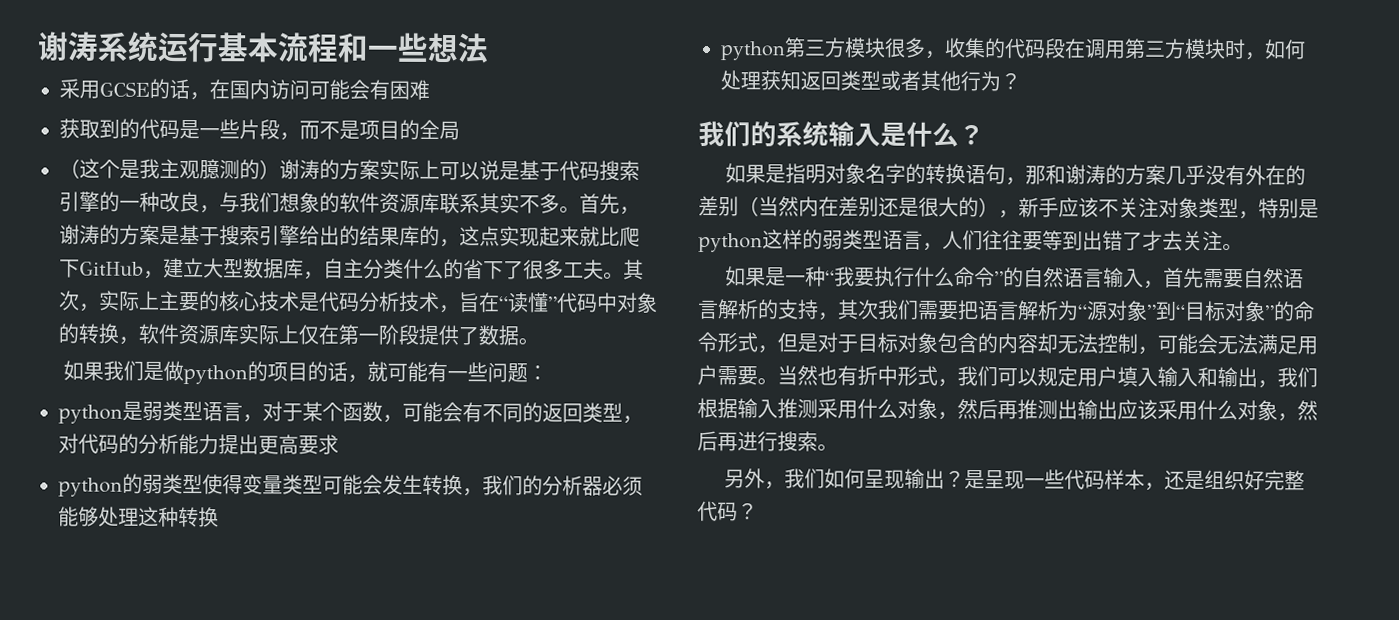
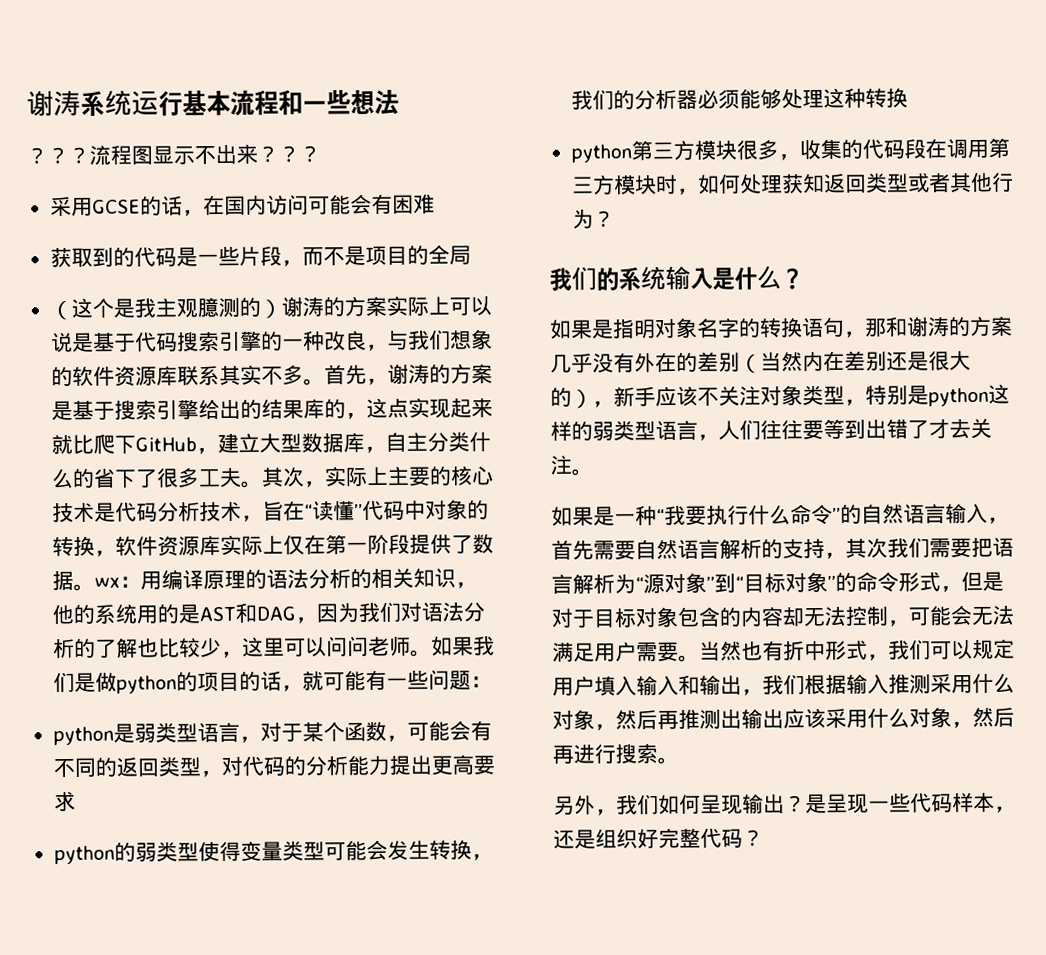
+ ？？？流程图显示不出来？？？
- 其次，实际上主要的核心技术是代码分析技术，旨在“读懂”代码中对象的转换，软件资源库实际上仅在第一阶段提供了数据。
- 如果我们是做python的项目的话，就可能有一些问题：
+ 其次，实际上主要的核心技术是代码分析技术，旨在“读懂”代码中对象的转换，软件资源库实际上仅在第一阶段提供了数据。wx：用编译原理的语法分析的相关知识，他的系统用的是AST和DAG，因为我们对语法分析的了解也比较少，这里可以问问老师。如果我们是做python的项目的话，就可能有一些问题：

